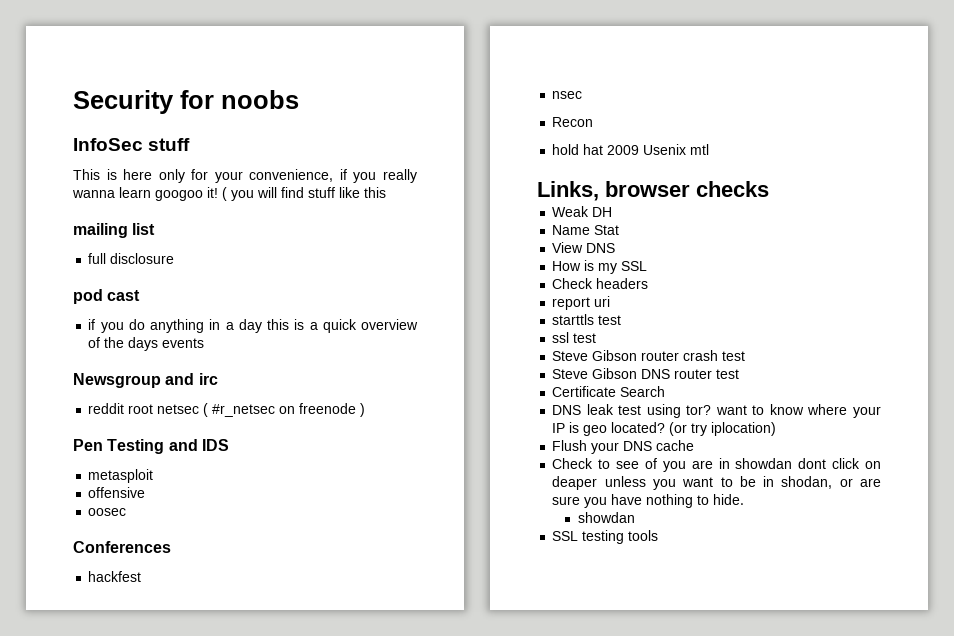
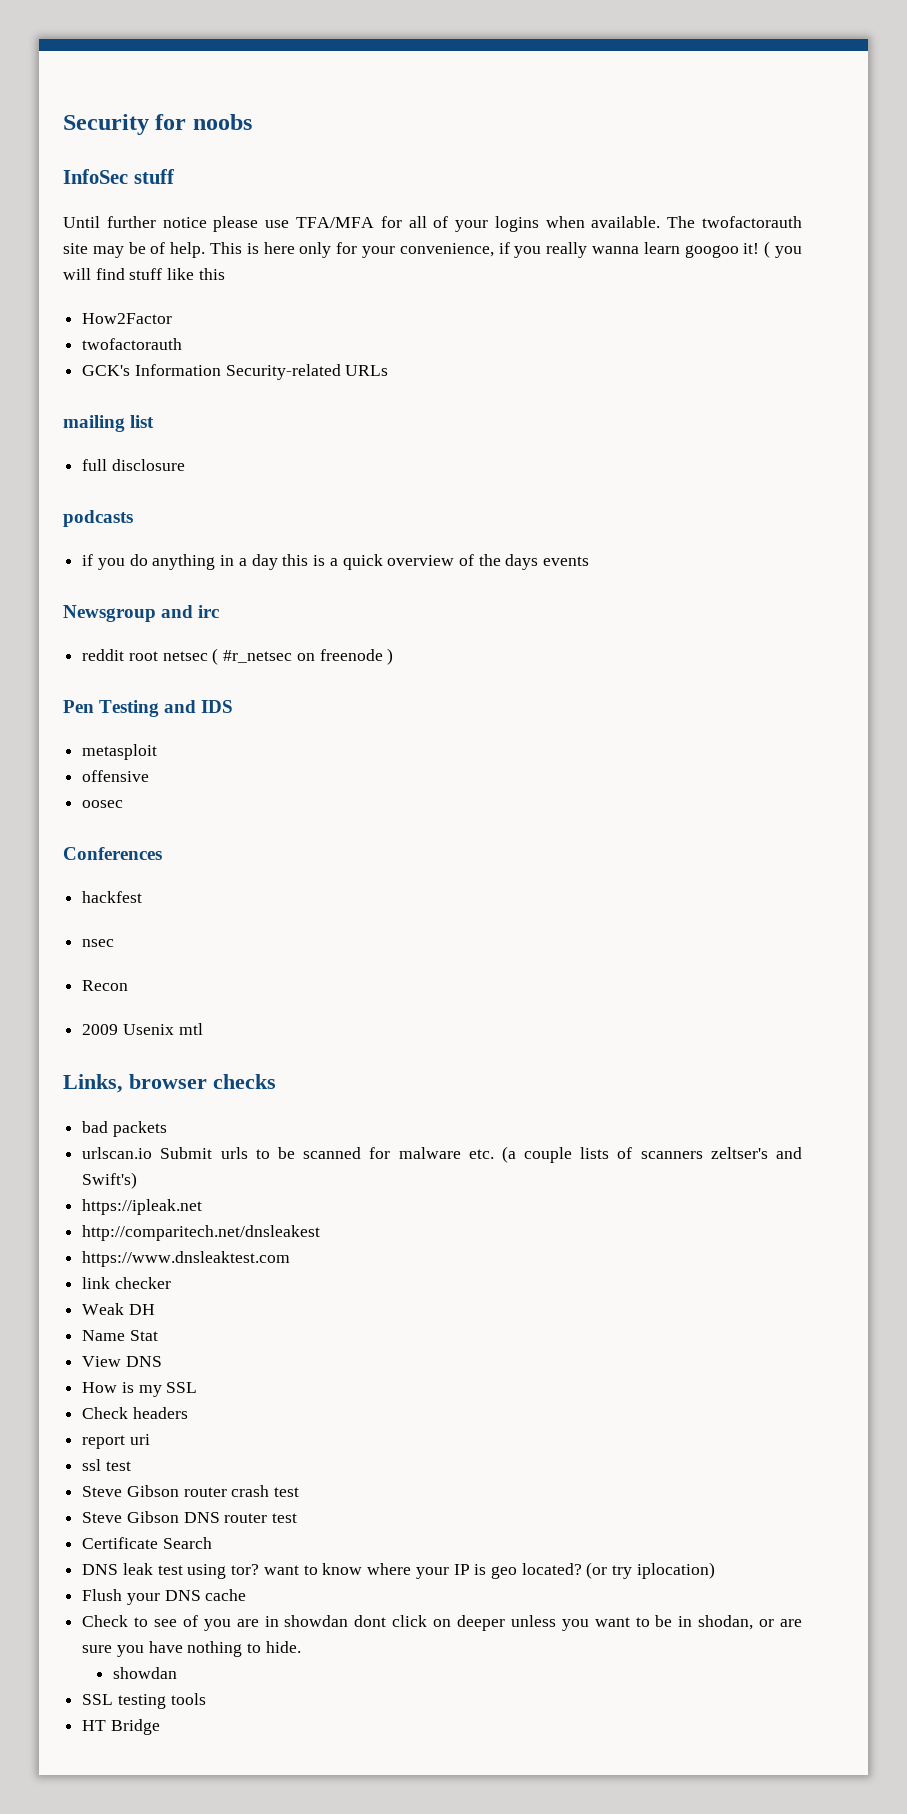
+ Until further notice please use TFA/MFA for all of your logins when available. The twofactorauth site may be of help.
+ How2Factor
+ twofactorauth
+ GCK's Information Security-related URLs
- pod cast
+ podcasts
- hold hat 2009 Usenix mtl
+ 2009 Usenix mtl
+ bad packets
+ urlscan.io Submit urls to be scanned for malware etc. (a couple lists of scanners zeltser's and Swift's)
+ https://ipleak.net
+ http://comparitech.net/dnsleakest
+ https://www.dnsleaktest.com
+ link checker
- starttls test
- Check to see of you are in showdan dont click on deaper unless you want to be in shodan, or are sure you have nothing to hide.
+ Check to see of you are in showdan dont click on deeper unless you want to be in shodan, or are sure you have nothing to hide.
+ HT Bridge

